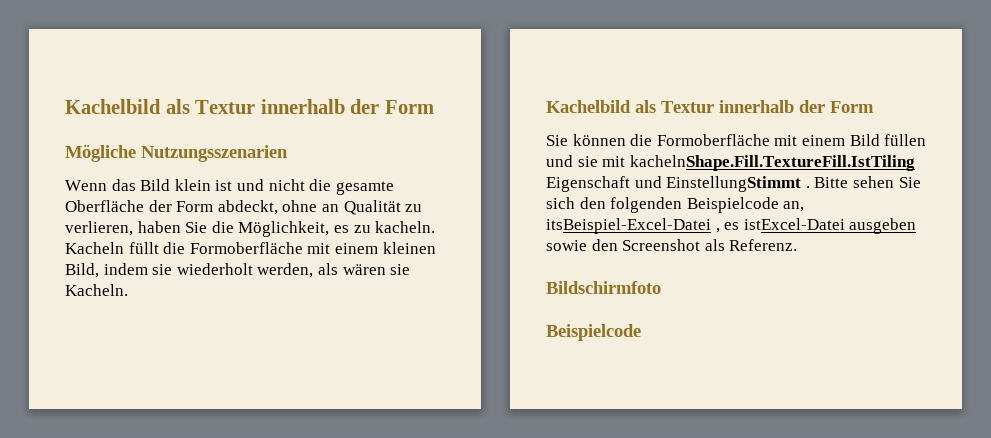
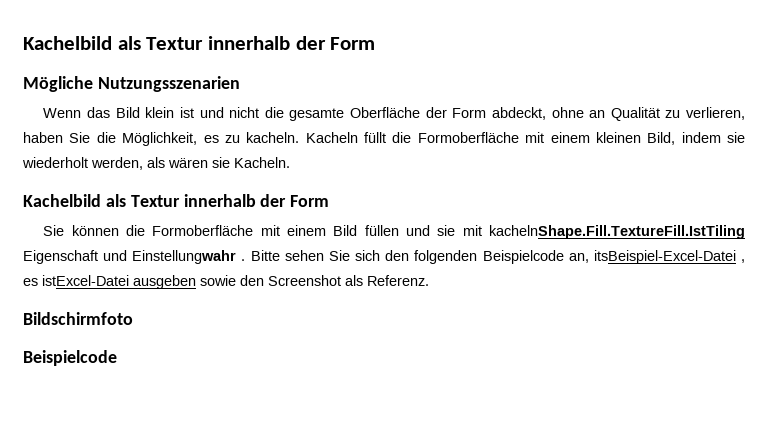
- Sie können die Formoberfläche mit einem Bild füllen und sie mit kachelnShape.Fill.TextureFill.IstTiling Eigenschaft und EinstellungStimmt .
+ Sie können die Formoberfläche mit einem Bild füllen und sie mit kachelnShape.Fill.TextureFill.IstTiling Eigenschaft und Einstellungwahr .

